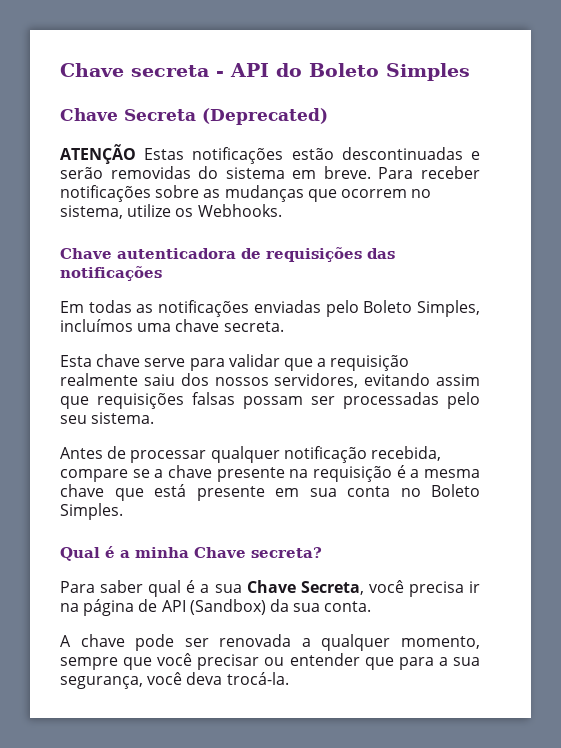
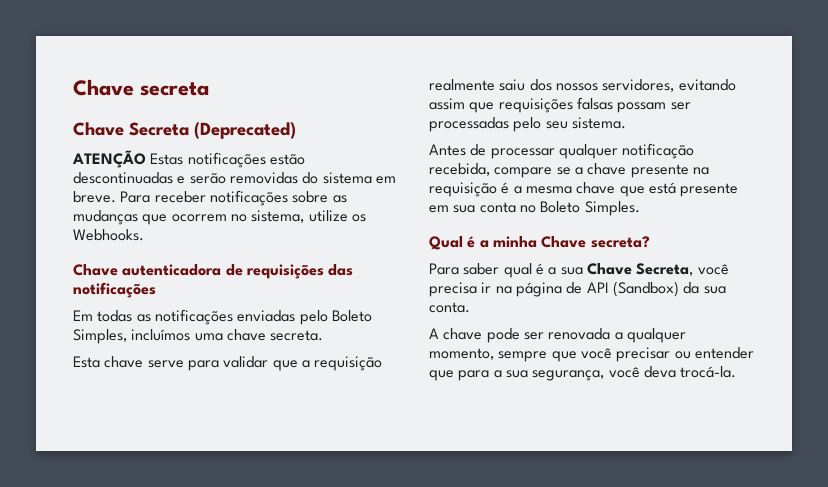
- Chave secreta - API do Boleto Simples
+ Chave secreta

